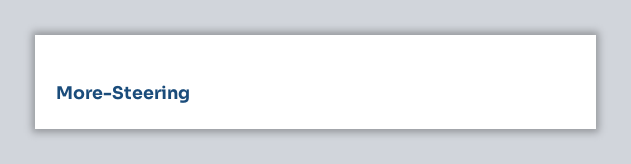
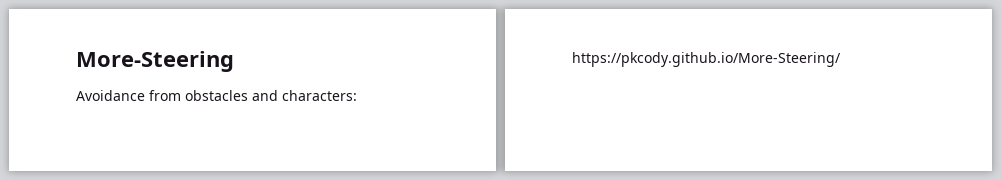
+ Avoidance from obstacles and characters: https://pkcody.github.io/More-Steering/

